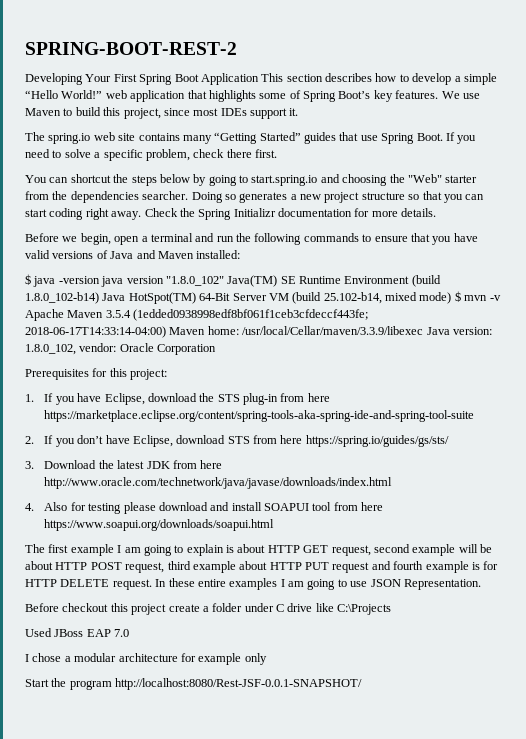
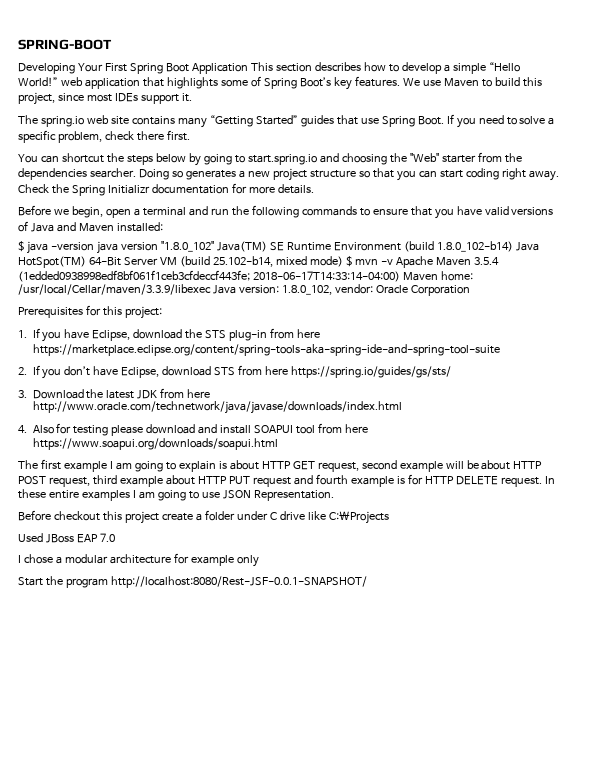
- SPRING-BOOT-REST-2
+ SPRING-BOOT

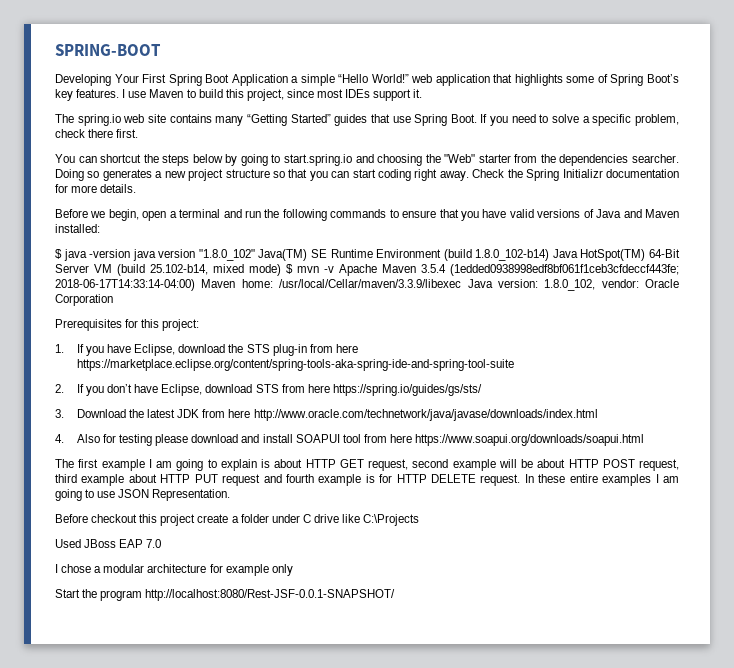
- Developing Your First Spring Boot Application This section describes how to develop a simple “Hello World!” web application that highlights some of Spring Boot’s key features.
+ Developing Your First Spring Boot Application a simple “Hello World!” web application that highlights some of Spring Boot’s key features.
- We use Maven to build this project, since most IDEs support it.
+ I use Maven to build this project, since most IDEs support it.

